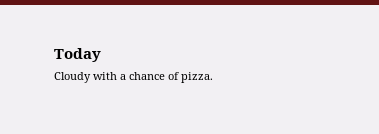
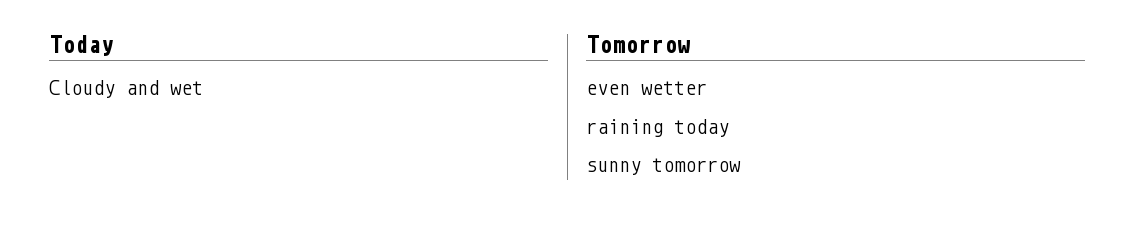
- Cloudy with a chance of pizza.
+ Cloudy and wet
+ Tomorrow
+ even wetter
+ raining today
+ sunny tomorrow

